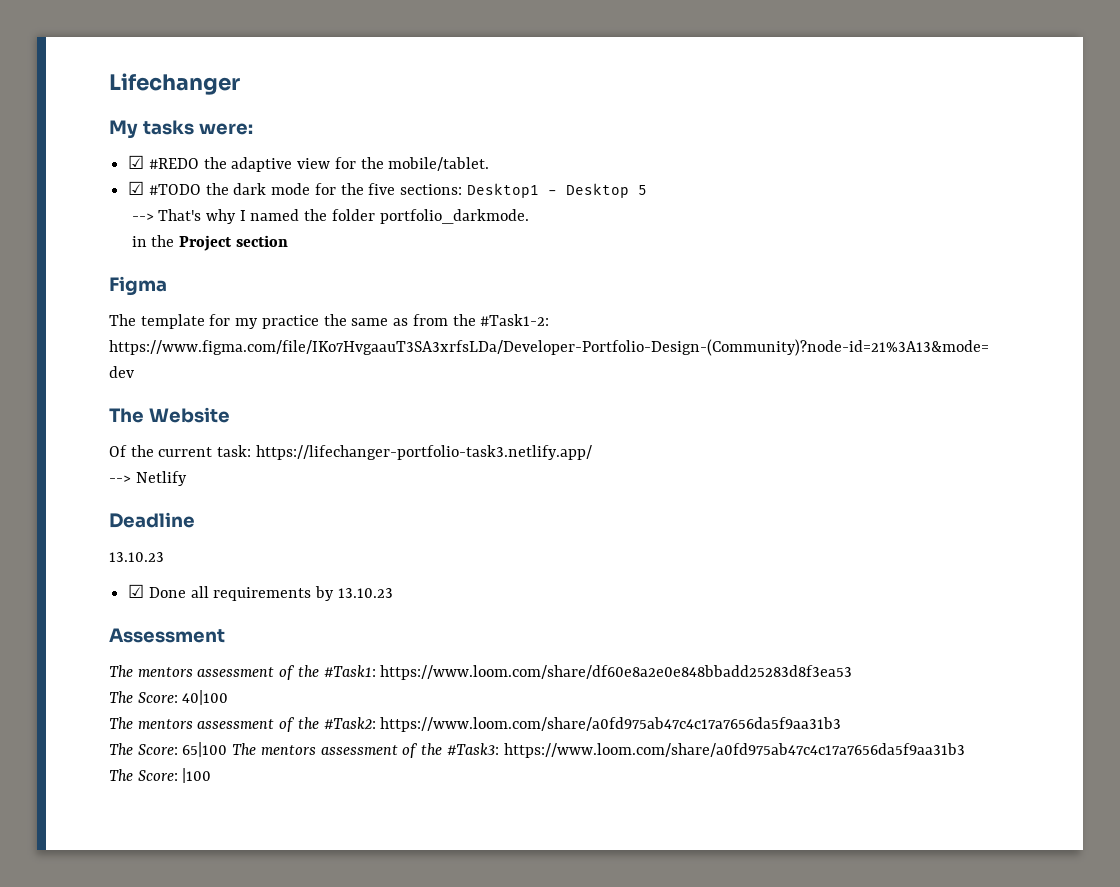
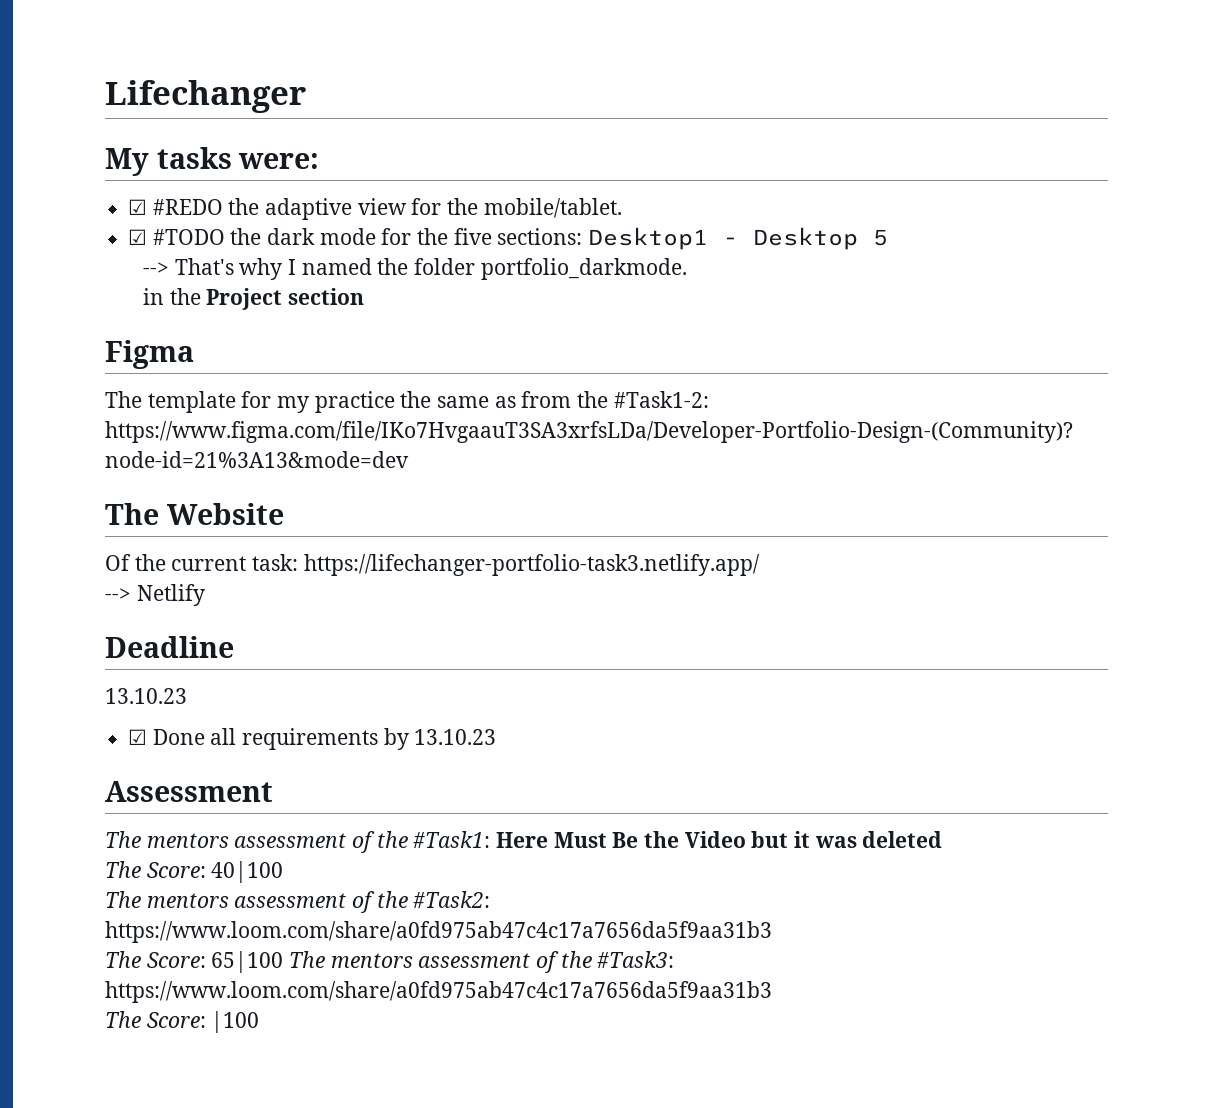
- The mentors assessment of the #Task1: https://www.loom.com/share/df60e8a2e0e848bbadd25283d8f3ea53
+ The mentors assessment of the #Task1: Here Must Be the Video but it was deleted

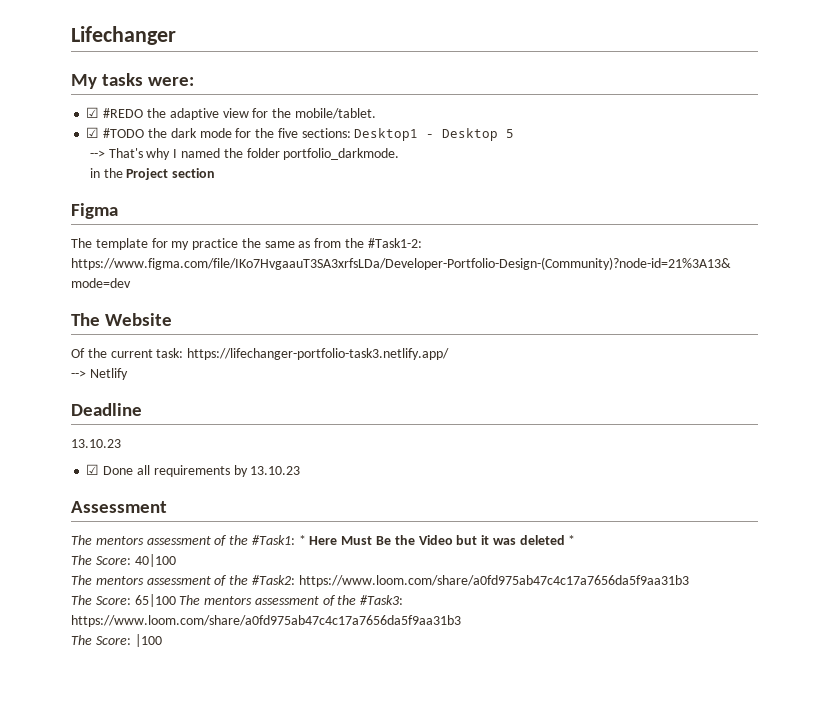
- The mentors assessment of the #Task1: Here Must Be the Video but it was deleted
+ The mentors assessment of the #Task1: * Here Must Be the Video but it was deleted *

